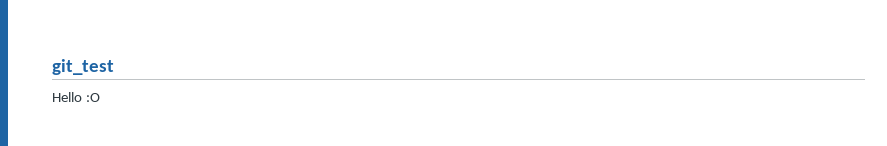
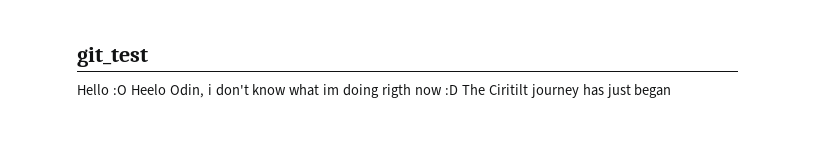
- Hello :O
+ Hello :O Heelo Odin, i don't know what im doing rigth now :D The Ciritilt journey has just began

